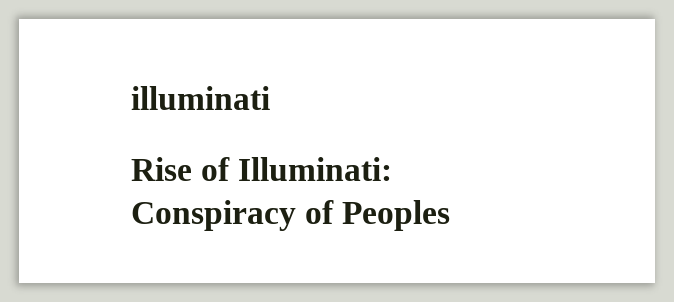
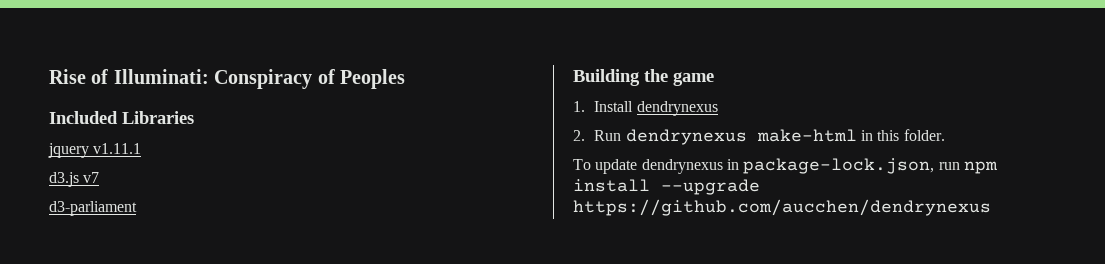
- illuminati
+ Included Libraries
+ jquery v1.11.1
+ d3.js v7
+ d3-parliament
+ Building the game
+ 1. Install dendrynexus
+ 2. Run dendrynexus make-html in this folder.
+ To update dendrynexus in package-lock.json, run npm install --upgrade https://github.com/aucchen/dendrynexus

